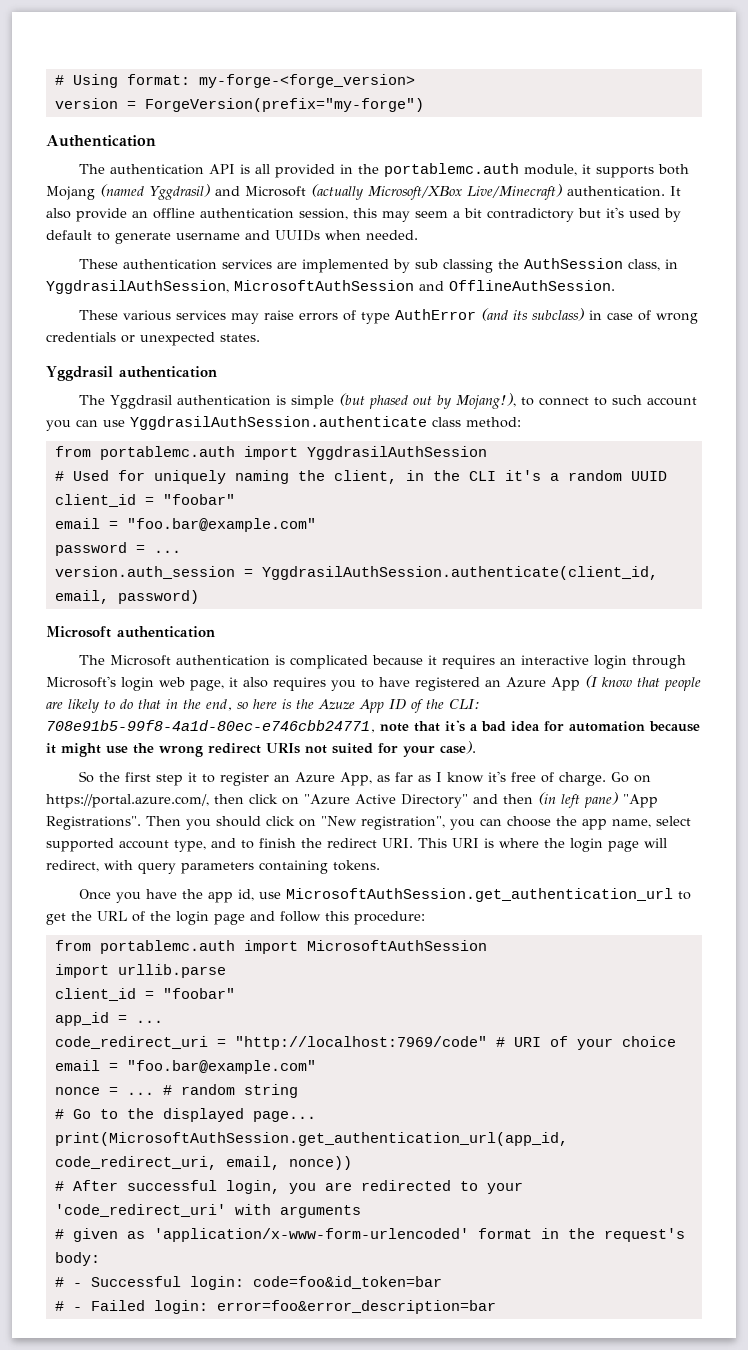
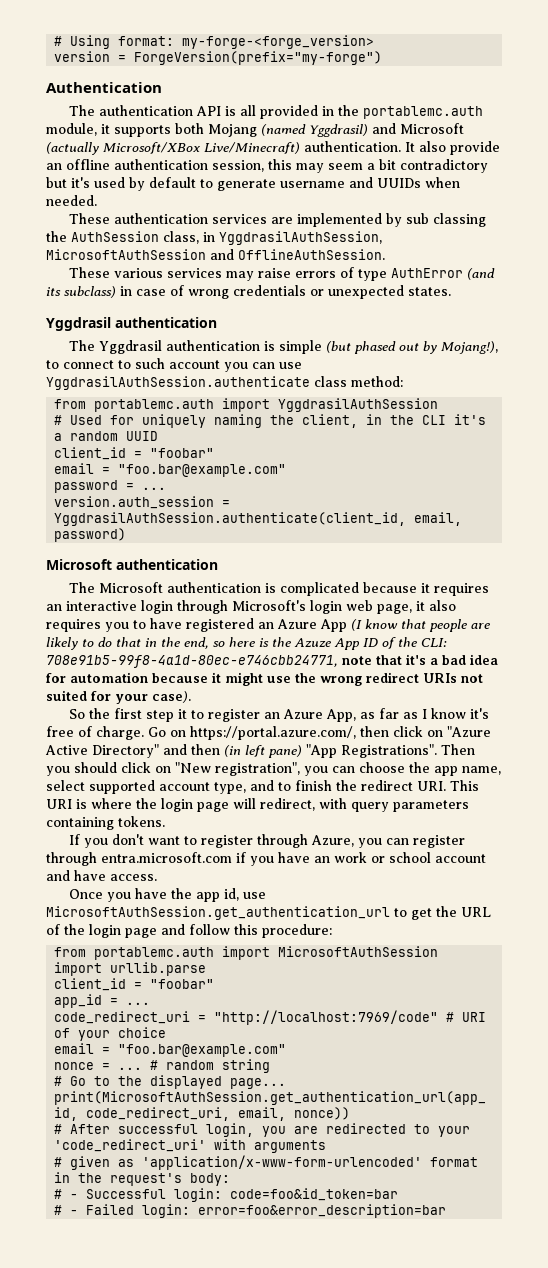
+ If you don't want to register through Azure, you can register through entra.microsoft.com if you have an work or school account and have access.

